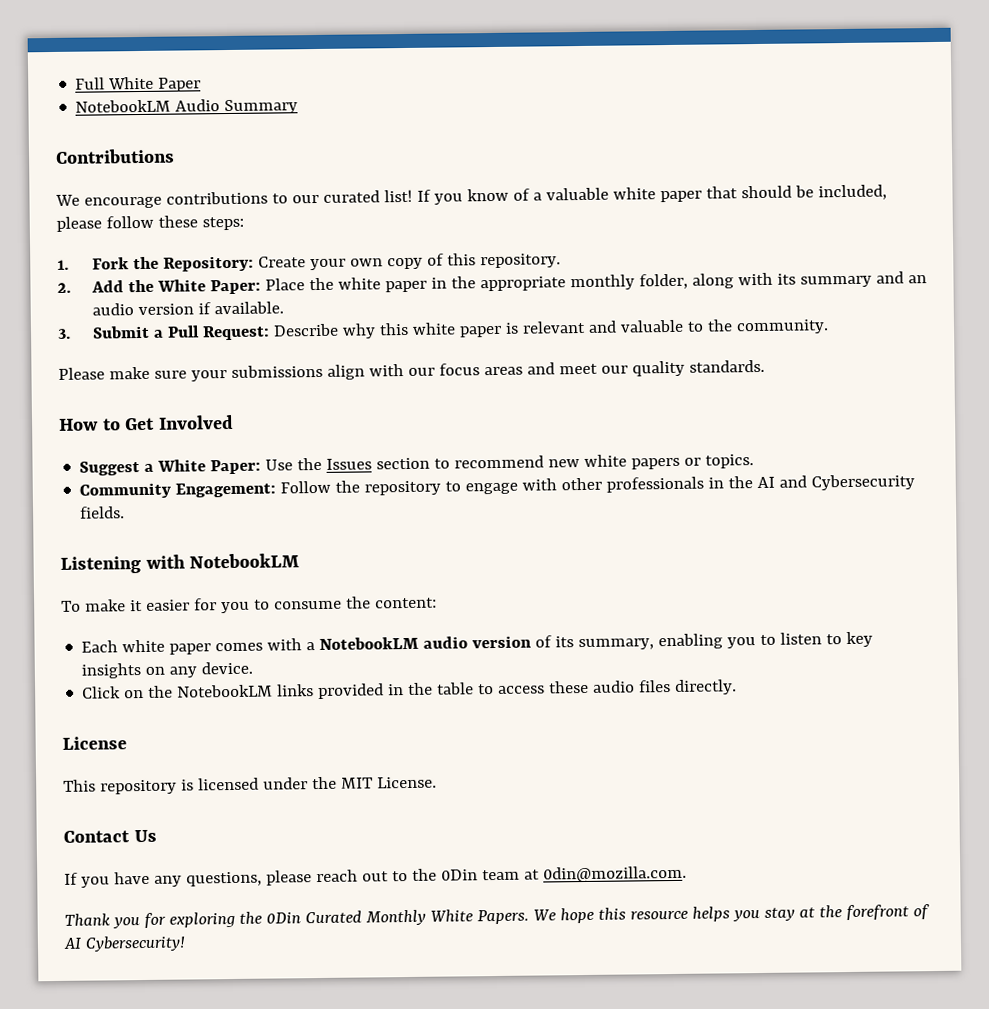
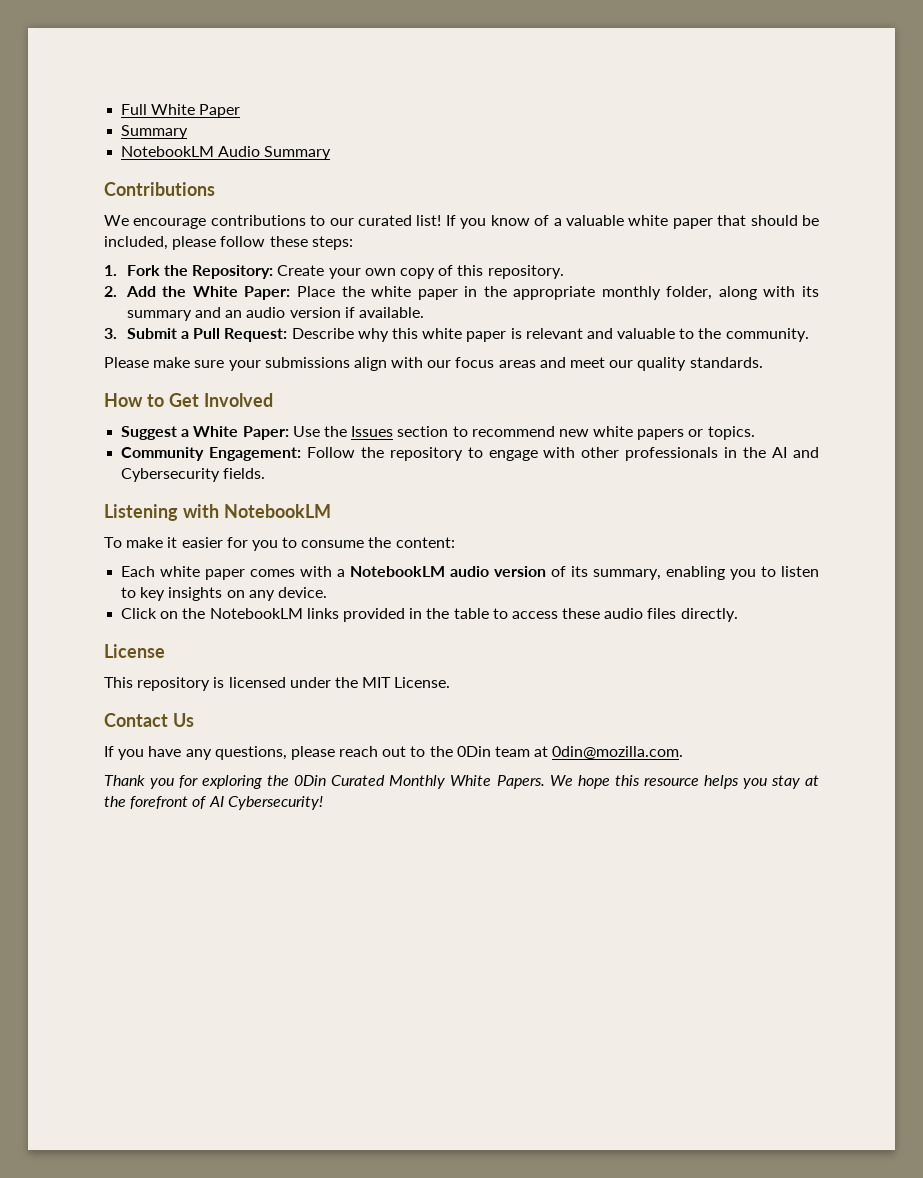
  Full White Paper
+ Summary

